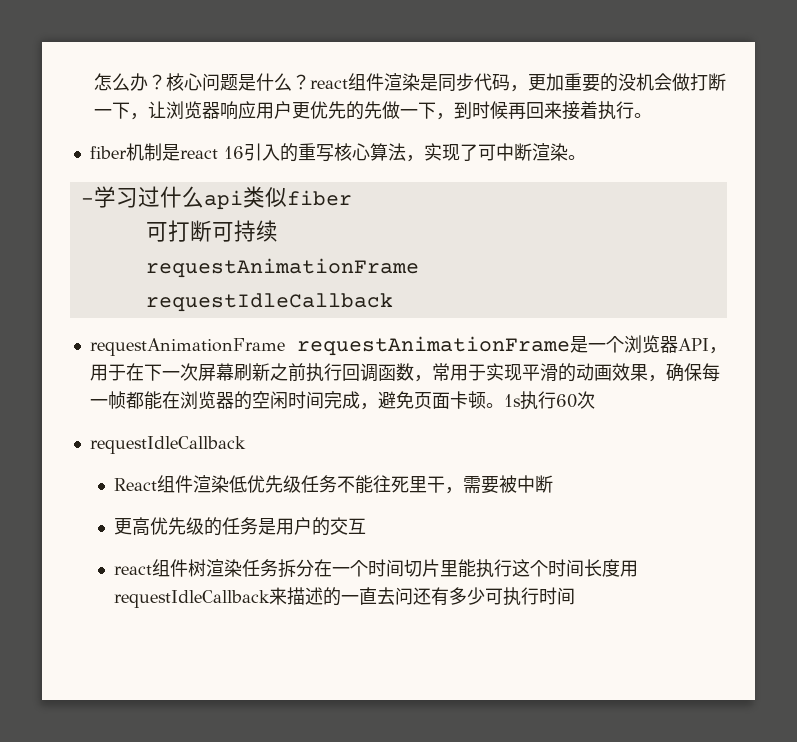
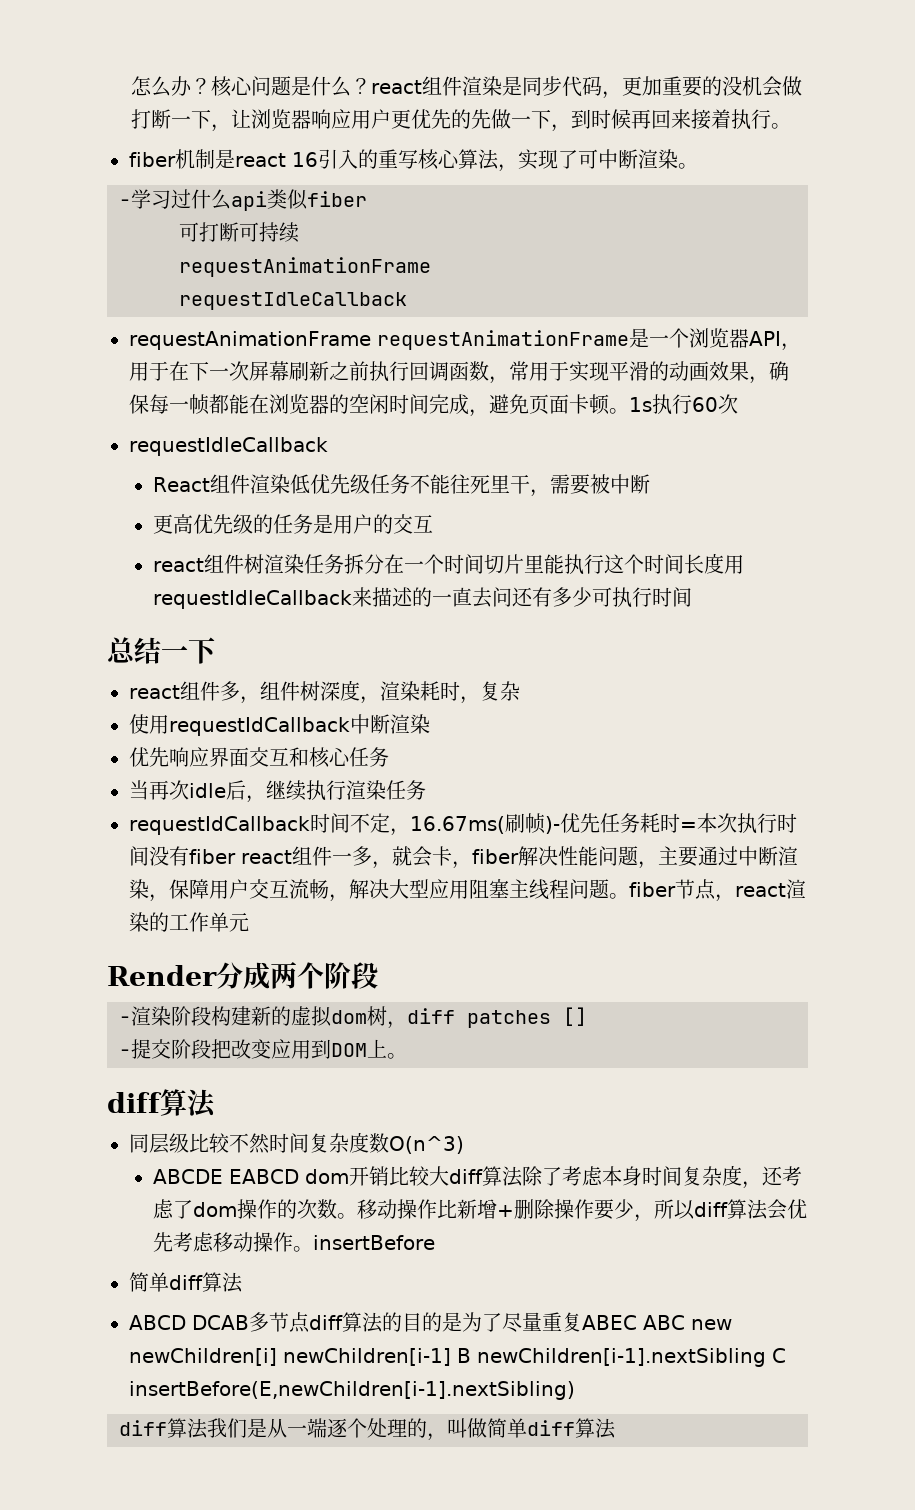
+ 总结一下
+ react组件多，组件树深度，渲染耗时，复杂
+ 使用requestIdCallback中断渲染
+ 优先响应界面交互和核心任务
+ 当再次idle后，继续执行渲染任务
+ requestIdCallback时间不定，16.67ms(刷帧)-优先任务耗时=本次执行时间没有fiber react组件一多，就会卡，fiber解决性能问题，主要通过中断渲染，保障用户交互流畅，解决大型应用阻塞主线程问题。fiber节点，react渲染的工作单元
+ Render分成两个阶段
+ -渲染阶段构建新的虚拟dom树，diff patches []
+ -提交阶段把改变应用到DOM上。
+ diff算法
+ 同层级比较不然时间复杂度数O(n^3)
+ ABCDE EABCD dom开销比较大diff算法除了考虑本身时间复杂度，还考虑了dom操作的次数。移动操作比新增+删除操作要少，所以diff算法会优先考虑移动操作。insertBefore
+ 简单diff算法
+ ABCD DCAB多节点diff算法的目的是为了尽量重复ABEC ABC new newChildren[i] newChildren[i-1] B newChildren[i-1].nextSibling C insertBefore(E,newChildren[i-1].nextSibling)
+ diff算法我们是从一端逐个处理的，叫做简单diff算法

